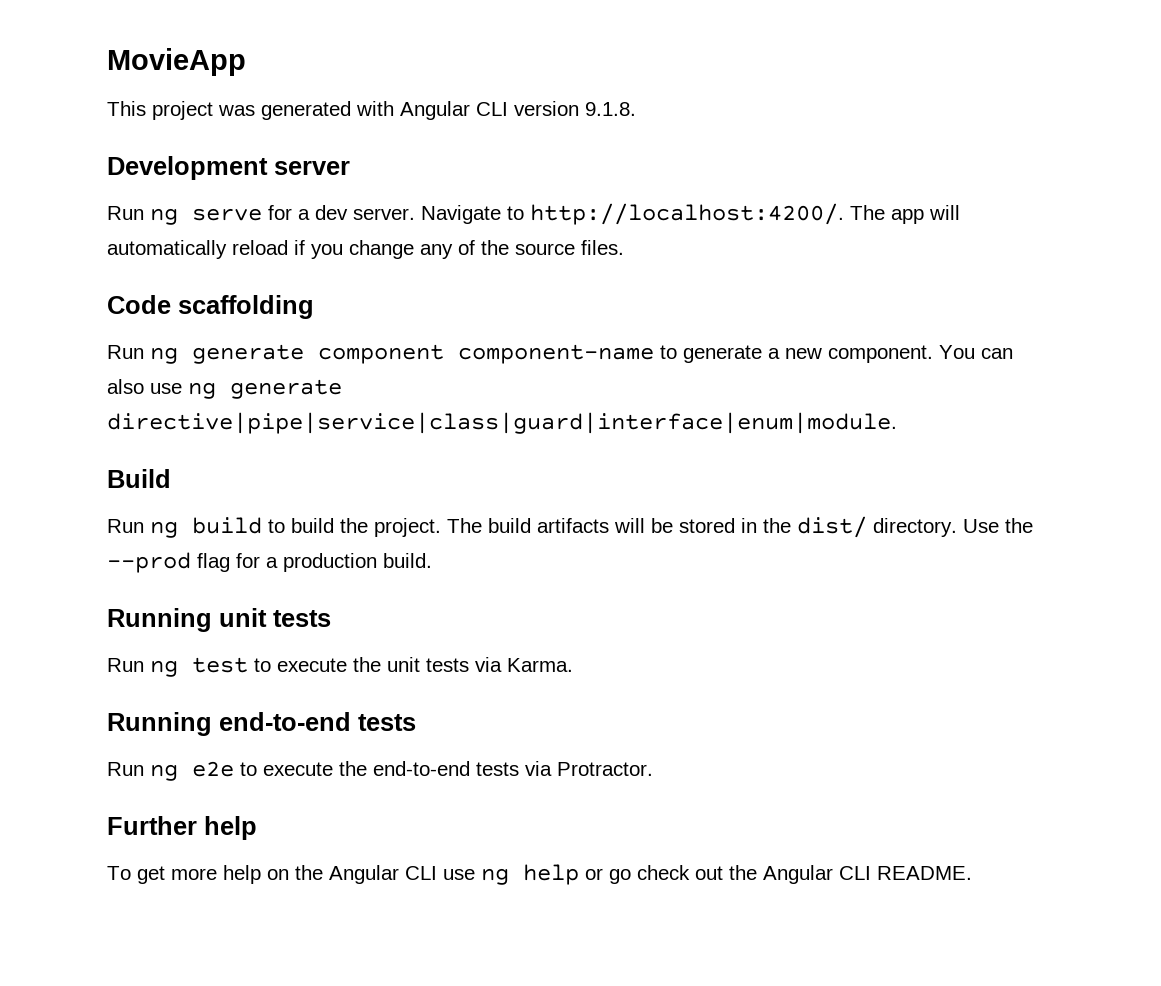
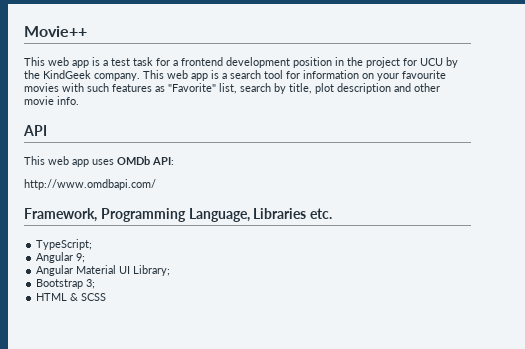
- MovieApp
- This project was generated with Angular CLI version 9.1.8.
- Development server
- Run ng serve for a dev server. Navigate to http://localhost:4200/. The app will automatically reload if you change any of the source files.
- Code scaffolding
- Run ng generate component component-name to generate a new component. You can also use ng generate directive|pipe|service|class|guard|interface|enum|module.
- Build
- Run ng build to build the project. The build artifacts will be stored in the dist/ directory. Use the --prod flag for a production build.
- Running unit tests
- Run ng test to execute the unit tests via Karma.
- Running end-to-end tests
- Run ng e2e to execute the end-to-end tests via Protractor.
- Further help
- To get more help on the Angular CLI use ng help or go check out the Angular CLI README.
+ Movie++
+ This web app is a test task for a frontend development position in the project for UCU by the KindGeek company. This web app is a search tool for information on your favourite movies with such features as "Favorite" list, search by title, plot description and other movie info.
+ API
+ This web app uses OMDb API:
+ http://www.omdbapi.com/
+ Framework, Programming Language, Libraries etc.
+ TypeScript;
+ Angular 9;
+ Angular Material UI Library;
+ Bootstrap 3;
+ HTML & SCSS

